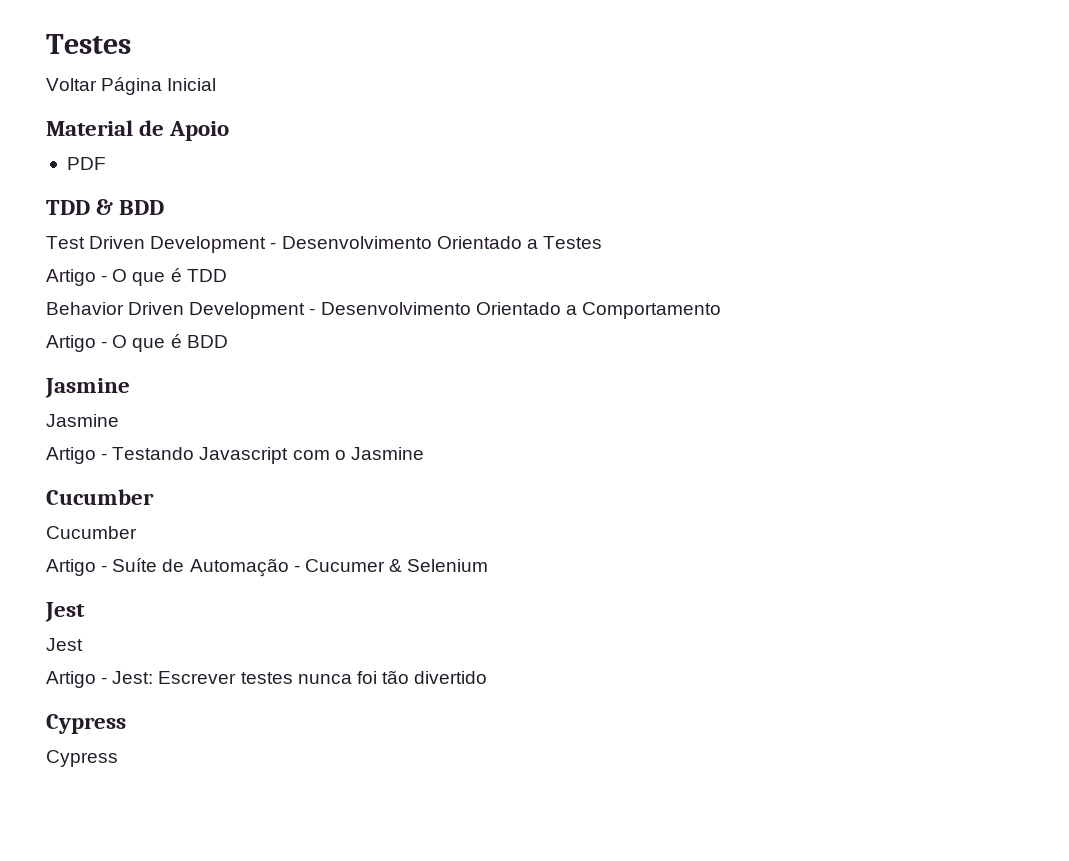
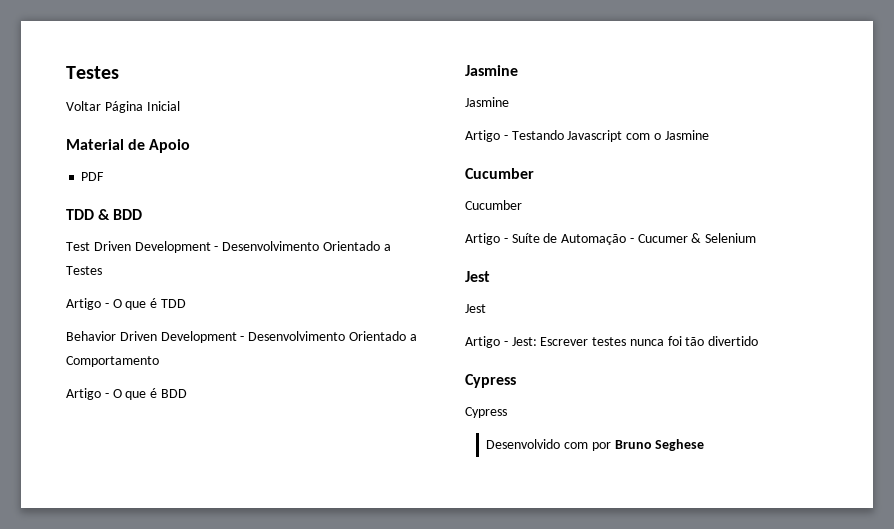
+ Desenvolvido com por Bruno Seghese

